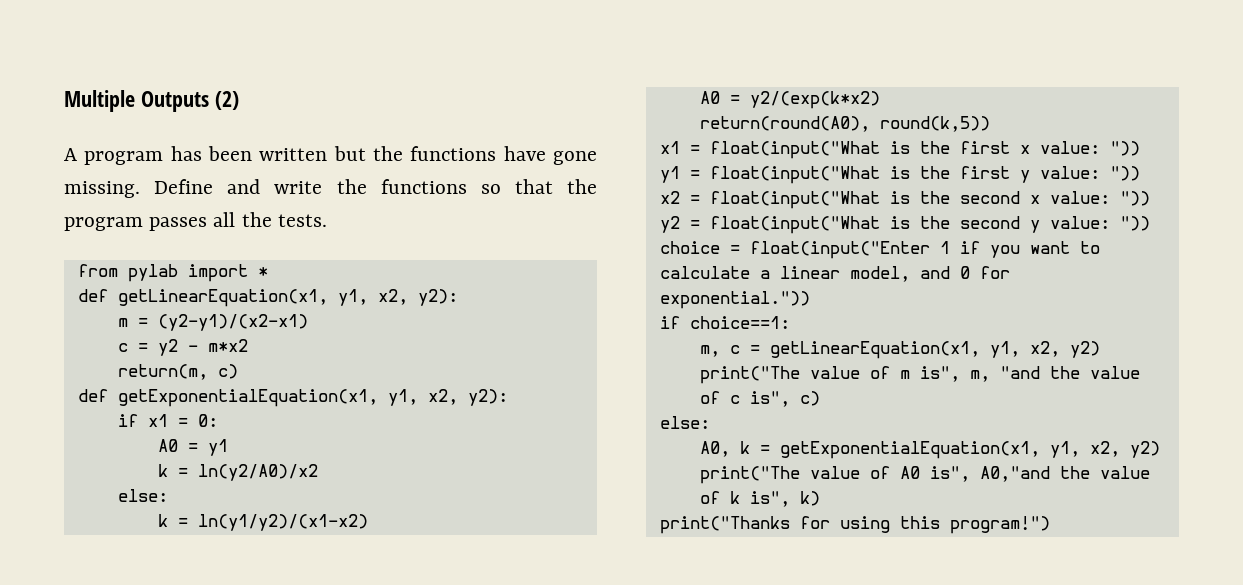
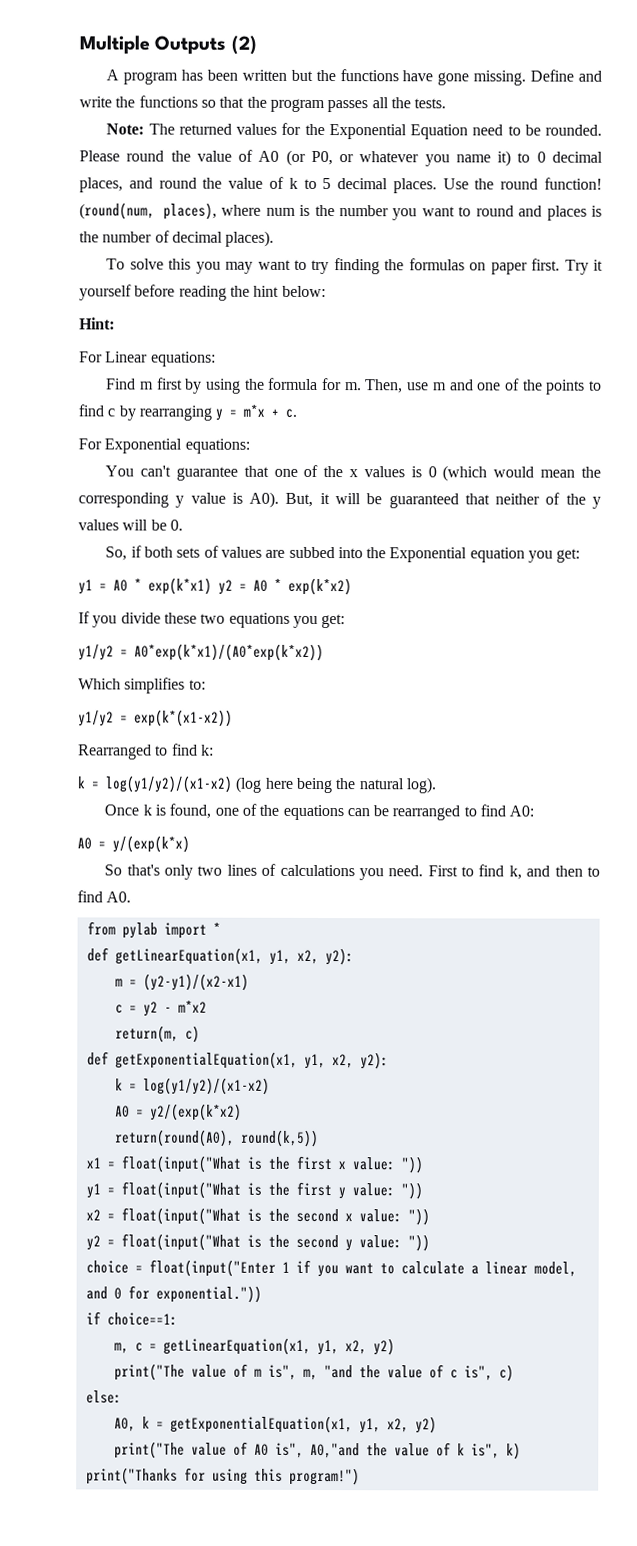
+ Note: The returned values for the Exponential Equation need to be rounded. Please round the value of A0 (or P0, or whatever you name it) to 0 decimal places, and round the value of k to 5 decimal places. Use the round function! (round(num, places), where num is the number you want to round and places is the number of decimal places).
+ To solve this you may want to try finding the formulas on paper first. Try it yourself before reading the hint below:
+ Hint:
+ For Linear equations:
+ Find m first by using the formula for m. Then, use m and one of the points to find c by rearranging y = m*x + c.
+ For Exponential equations:
+ You can't guarantee that one of the x values is 0 (which would mean the corresponding y value is A0). But, it will be guaranteed that neither of the y values will be 0.
+ So, if both sets of values are subbed into the Exponential equation you get:
+ y1 = A0 * exp(k*x1) y2 = A0 * exp(k*x2)
+ If you divide these two equations you get:
+ y1/y2 = A0*exp(k*x1)/(A0*exp(k*x2))
+ Which simplifies to:
+ y1/y2 = exp(k*(x1-x2))
+ Rearranged to find k:
+ k = log(y1/y2)/(x1-x2) (log here being the natural log).
+ Once k is found, one of the equations can be rearranged to find A0:
+ A0 = y/(exp(k*x)
+ So that's only two lines of calculations you need. First to find k, and then to find A0.
  def getExponentialEquation(x1, y1, x2, y2):
- if x1 = 0:
- A0 = y1
- k = ln(y2/A0)/x2
- else:
- k = ln(y1/y2)/(x1-x2)
+ k = log(y1/y2)/(x1-x2)

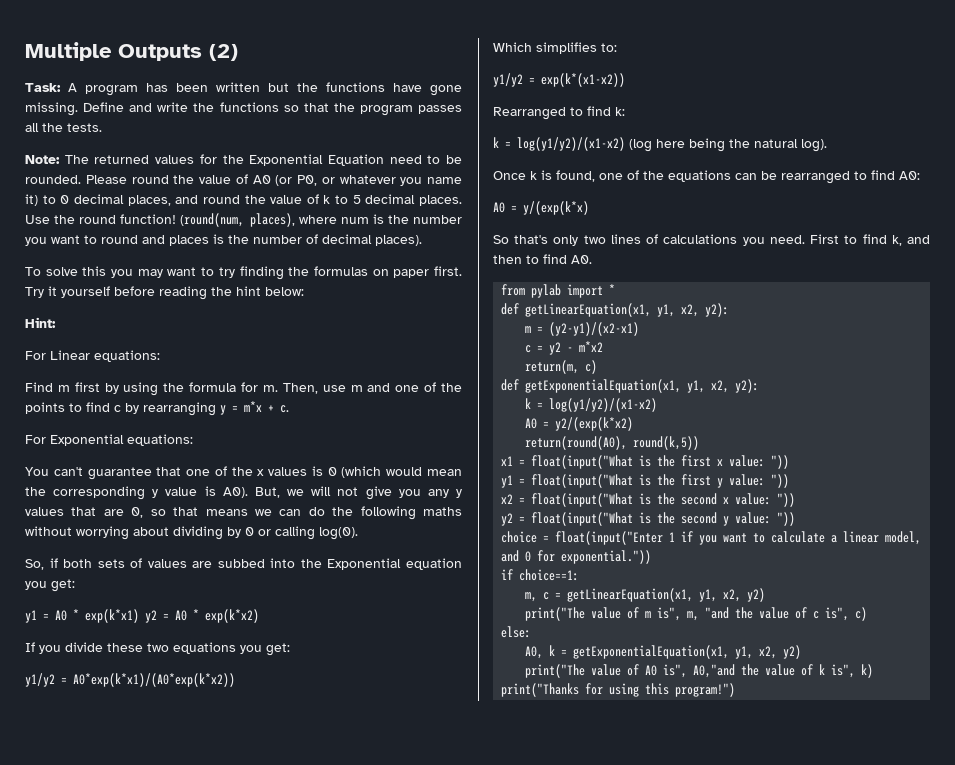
- A program has been written but the functions have gone missing.
+ Task: A program has been written but the functions have gone missing.
- You can't guarantee that one of the x values is 0 (which would mean the corresponding y value is A0). But, it will be guaranteed that neither of the y values will be 0.
+ You can't guarantee that one of the x values is 0 (which would mean the corresponding y value is A0). But, we will not give you any y values that are 0, so that means we can do the following maths without worrying about dividing by 0 or calling log(0).

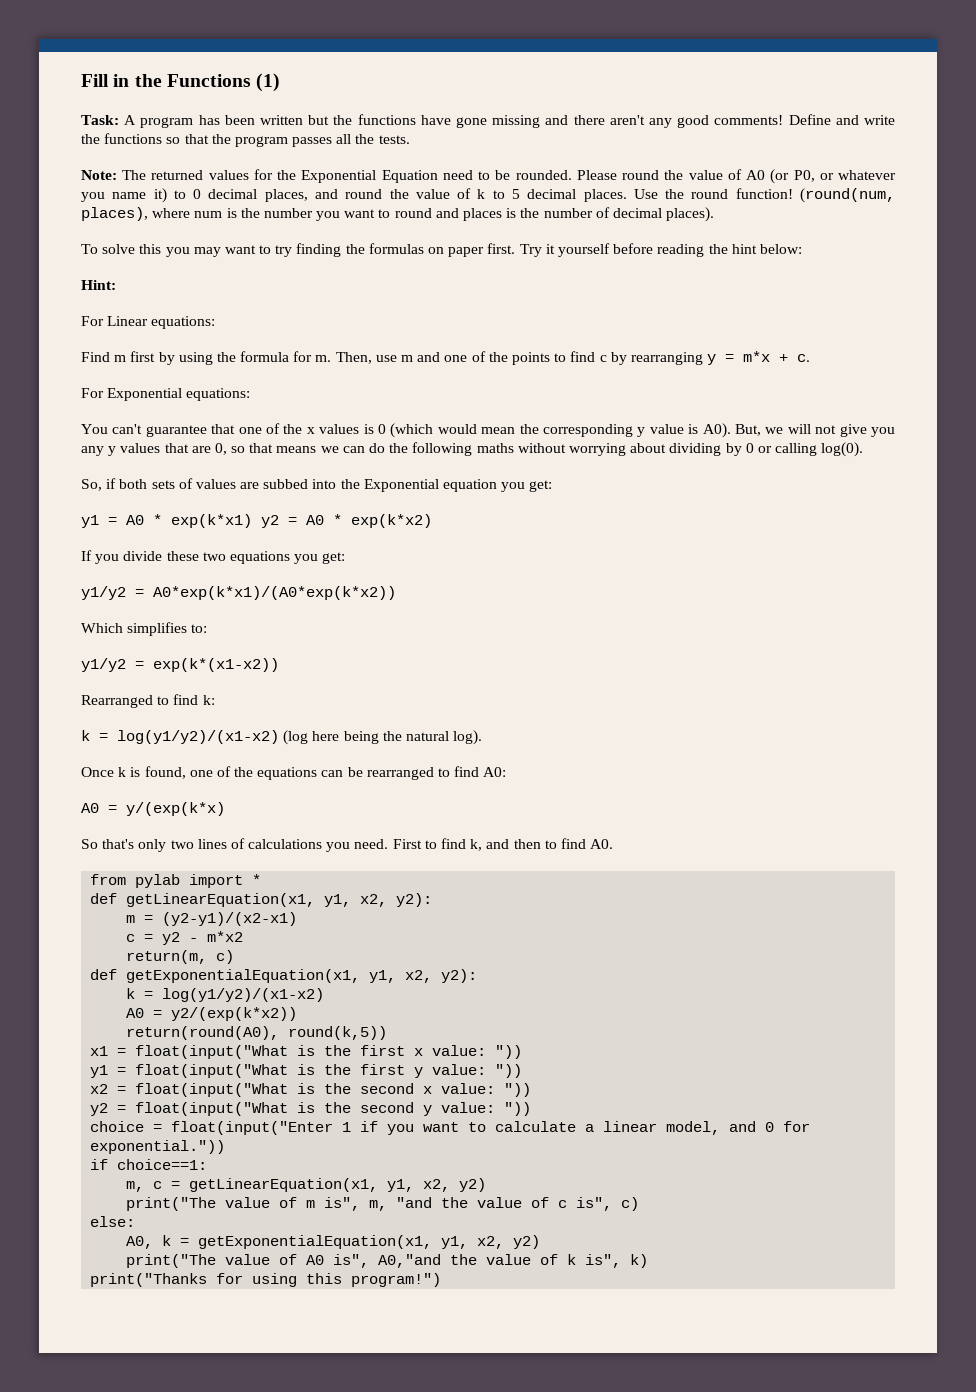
- Multiple Outputs (2)
+ Fill in the Functions (1)
- Task: A program has been written but the functions have gone missing.
+ Task: A program has been written but the functions have gone missing and there aren't any good comments!
- A0 = y2/(exp(k*x2)
+ A0 = y2/(exp(k*x2))

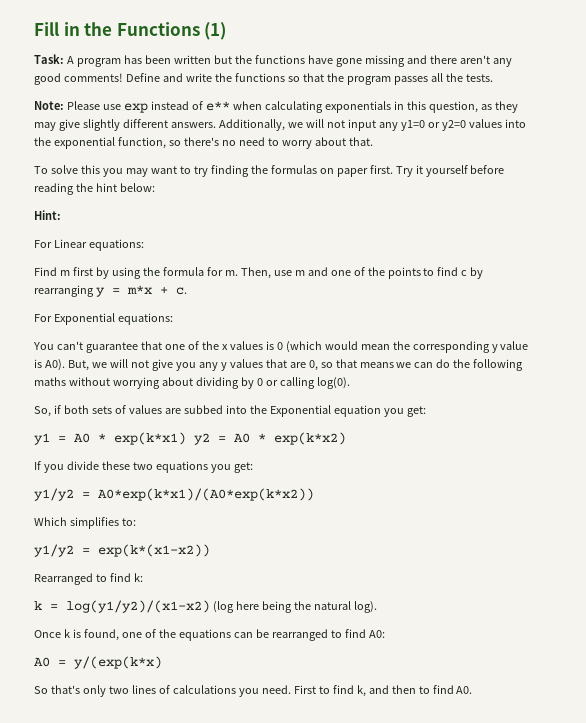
- Note: The returned values for the Exponential Equation need to be rounded. Please round the value of A0 (or P0, or whatever you name it) to 0 decimal places, and round the value of k to 5 decimal places. Use the round function! (round(num, places), where num is the number you want to round and places is the number of decimal places).
+ Note: Please use exp instead of e** when calculating exponentials in this question, as they may give slightly different answers. Additionally, we will not input any y1=0 or y2=0 values into the exponential function, so there's no need to worry about that.
- from pylab import *
- def getLinearEquation(x1, y1, x2, y2):
- m = (y2-y1)/(x2-x1)
- c = y2 - m*x2
- return(m, c)
- def getExponentialEquation(x1, y1, x2, y2):
- k = log(y1/y2)/(x1-x2)
- A0 = y2/(exp(k*x2))
- return(round(A0), round(k,5))
- x1 = float(input("What is the first x value: "))
- y1 = float(input("What is the first y value: "))
- x2 = float(input("What is the second x value: "))
- y2 = float(input("What is the second y value: "))
- choice = float(input("Enter 1 if you want to calculate a linear model, and 0 for exponential."))
- if choice==1:
- m, c = getLinearEquation(x1, y1, x2, y2)
- print("The value of m is", m, "and the value of c is", c)
- else:
- A0, k = getExponentialEquation(x1, y1, x2, y2)
- print("The value of A0 is", A0,"and the value of k is", k)
- print("Thanks for using this program!")

